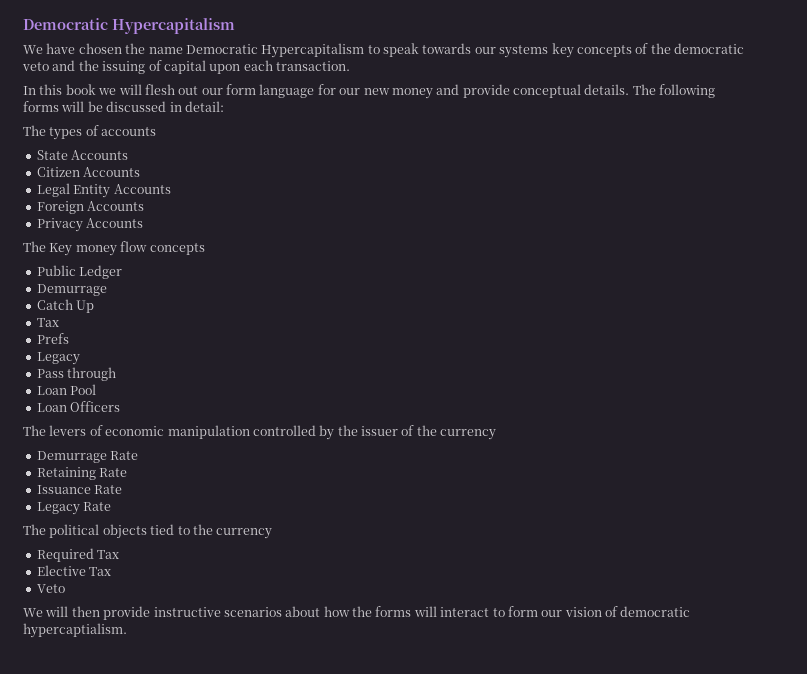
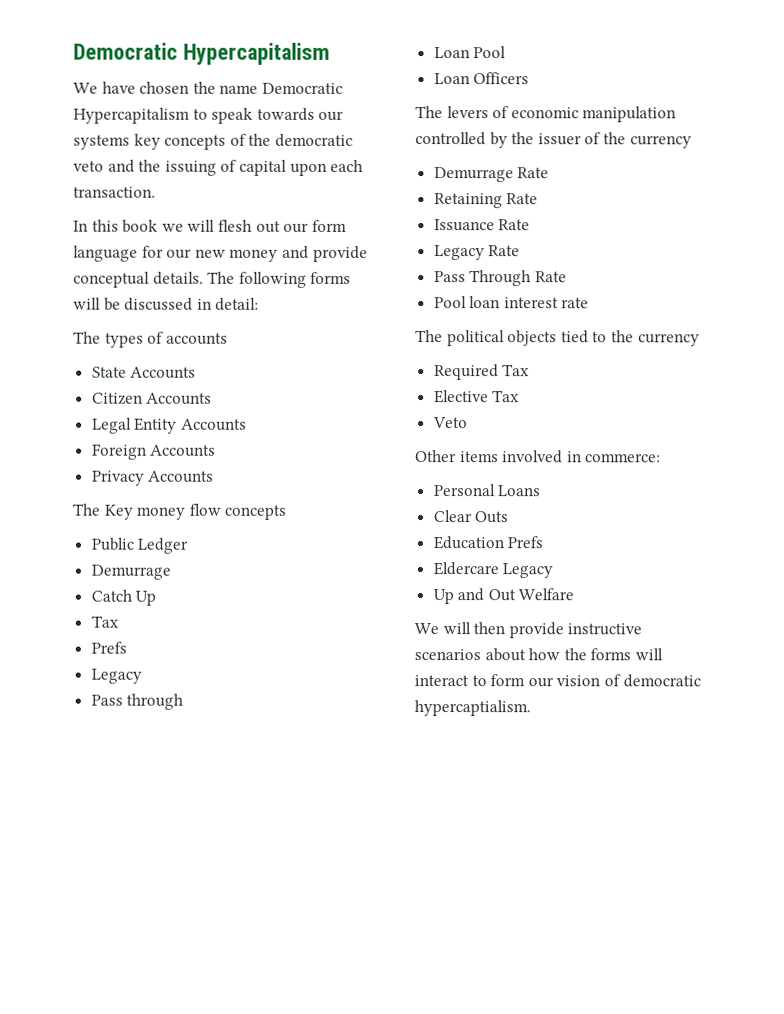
+ Pass Through Rate
+ Pool loan interest rate
+ Other items involved in commerce:
+ Personal Loans
+ Clear Outs
+ Education Prefs
+ Eldercare Legacy
+ Up and Out Welfare

